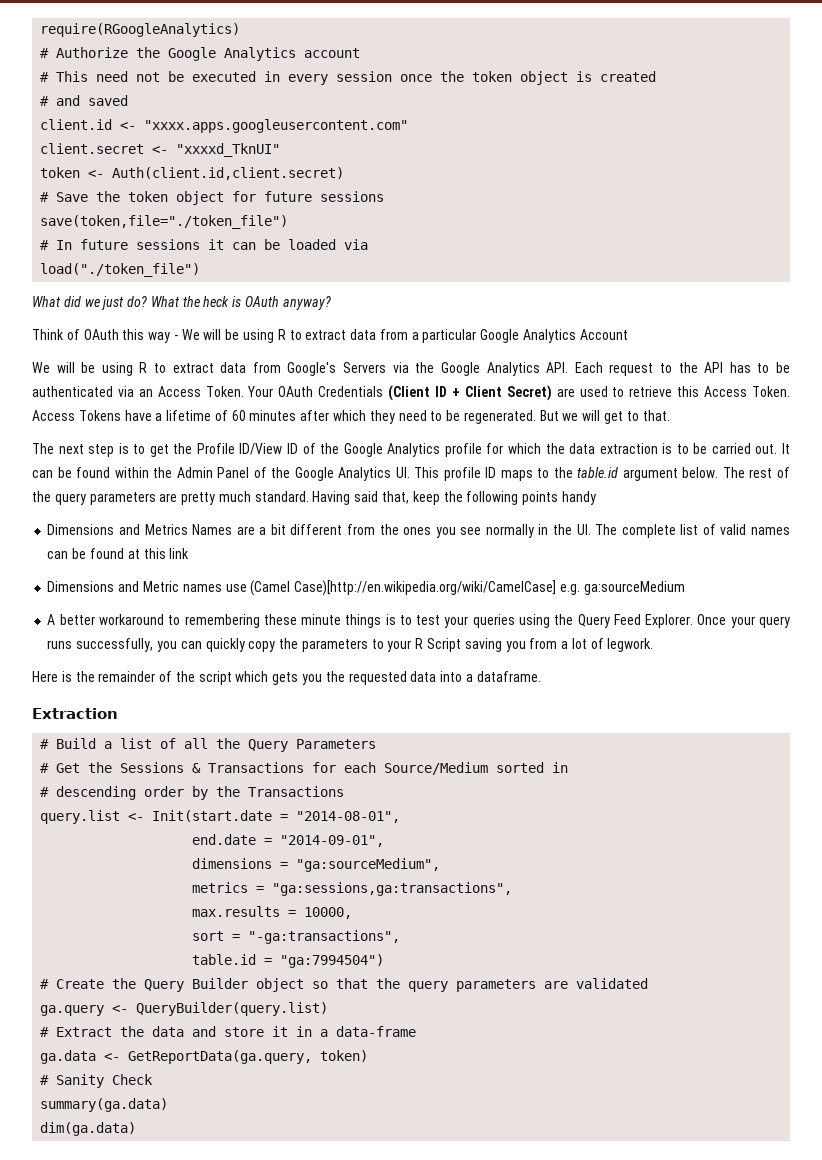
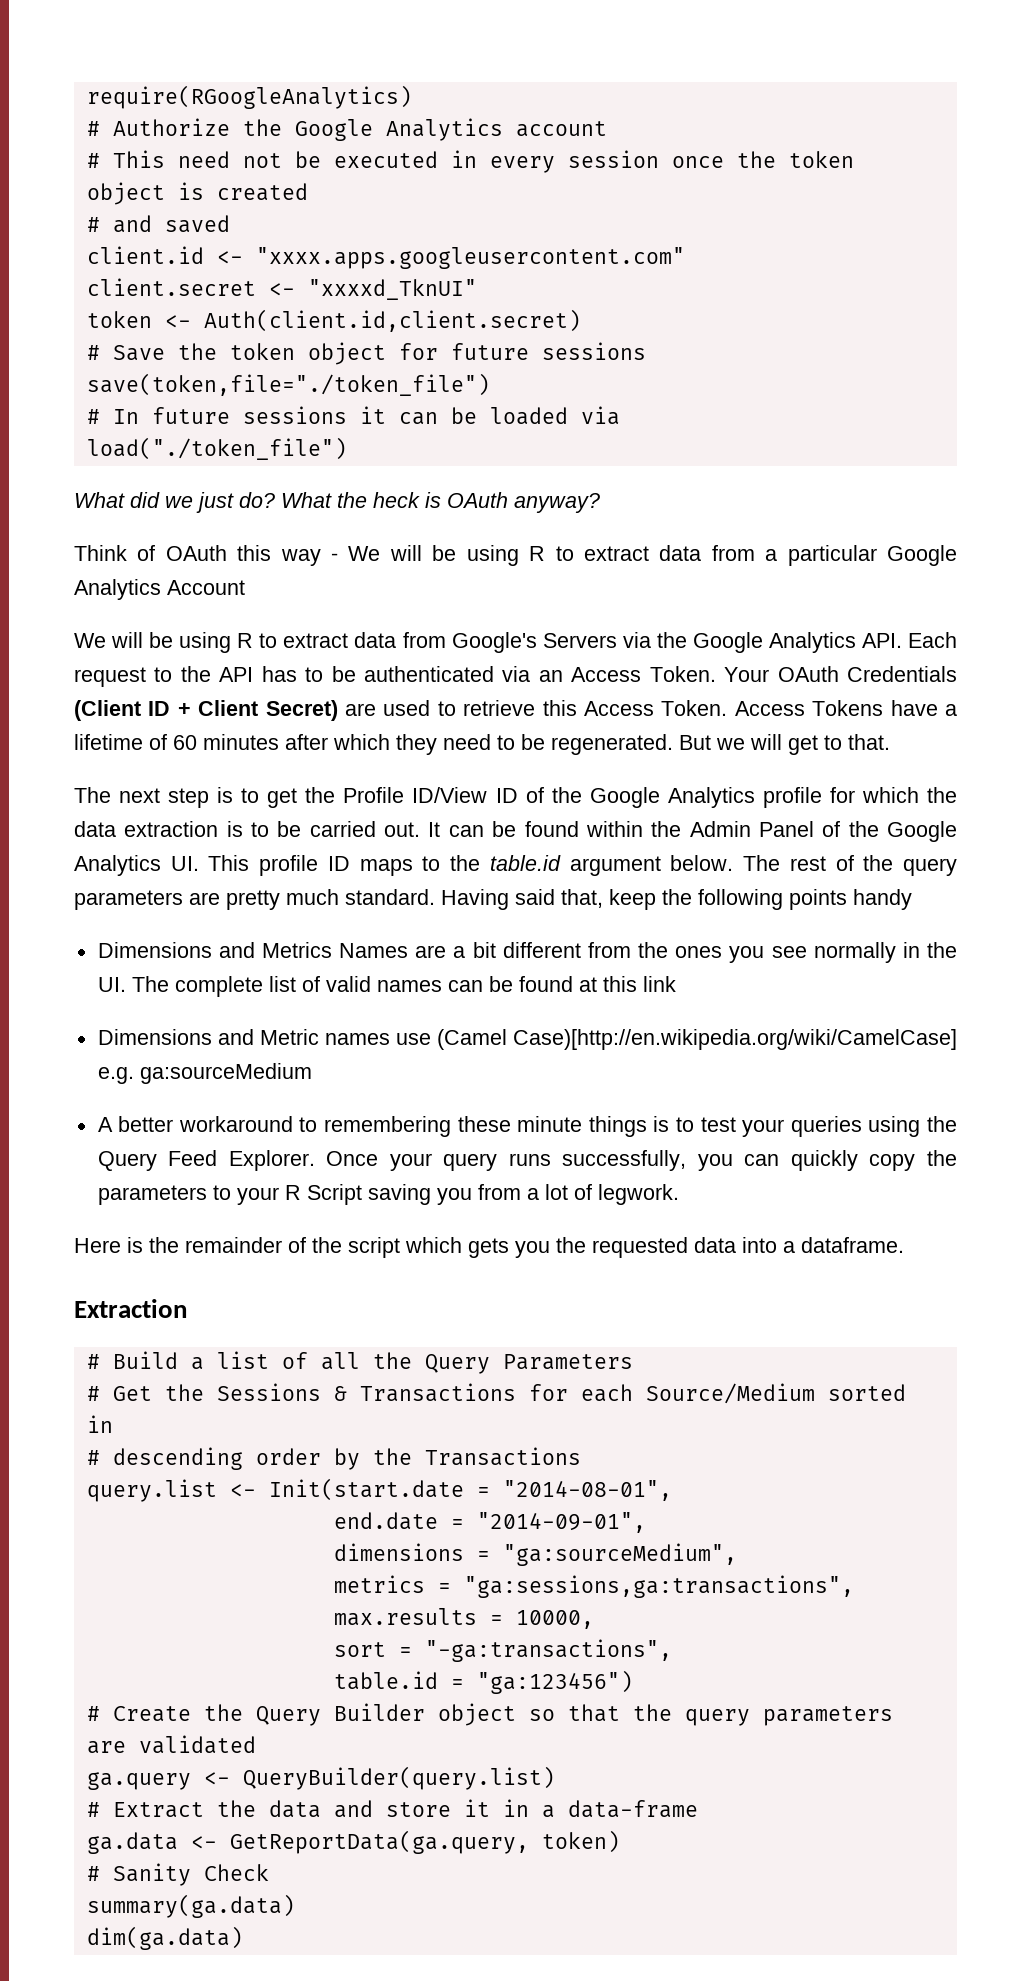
- table.id = "ga:7994504")
+ table.id = "ga:123456")

